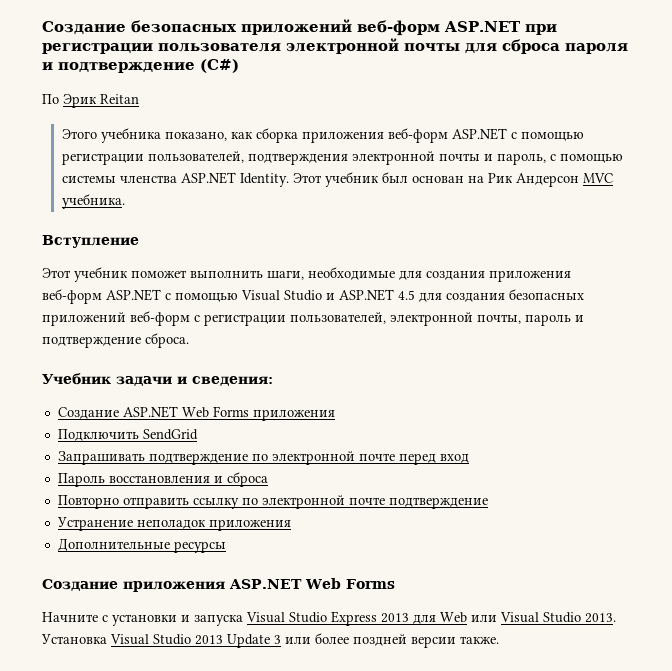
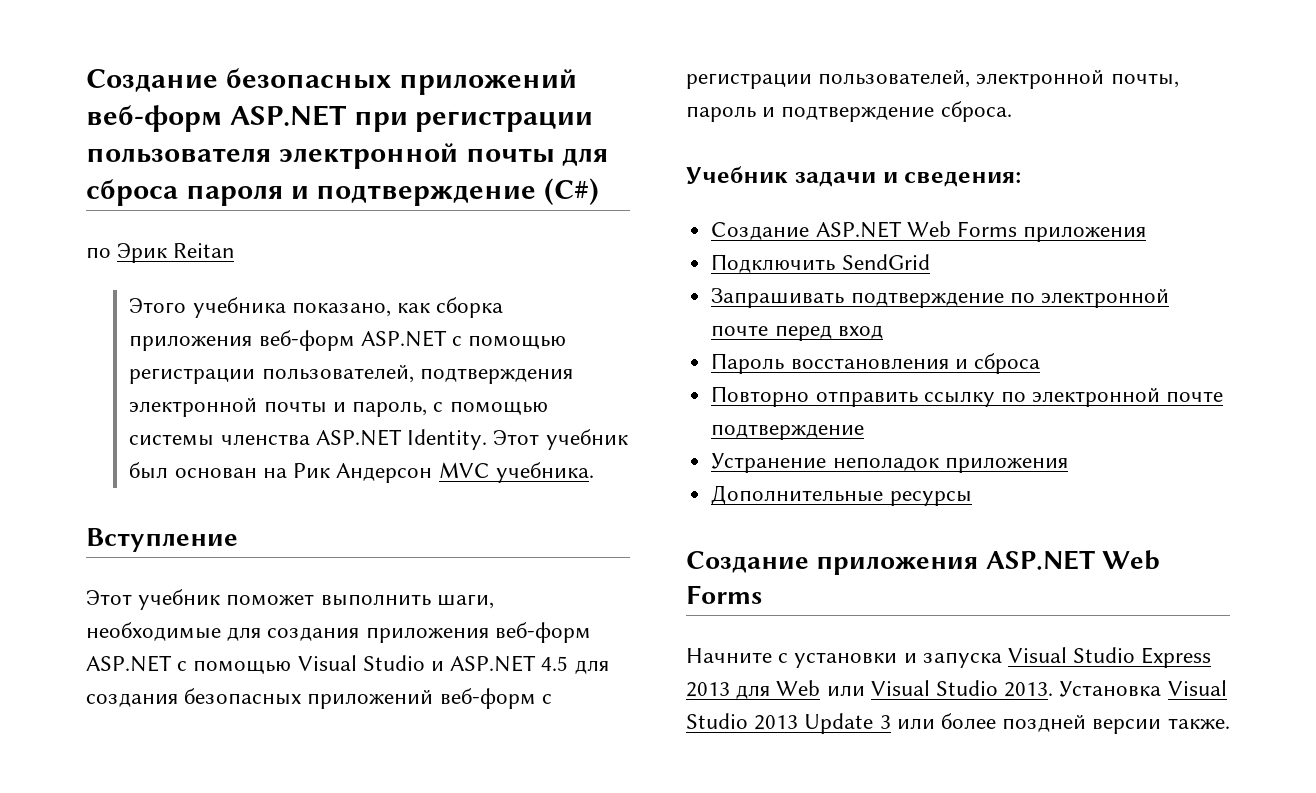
- По Эрик Reitan
+ по Эрик Reitan

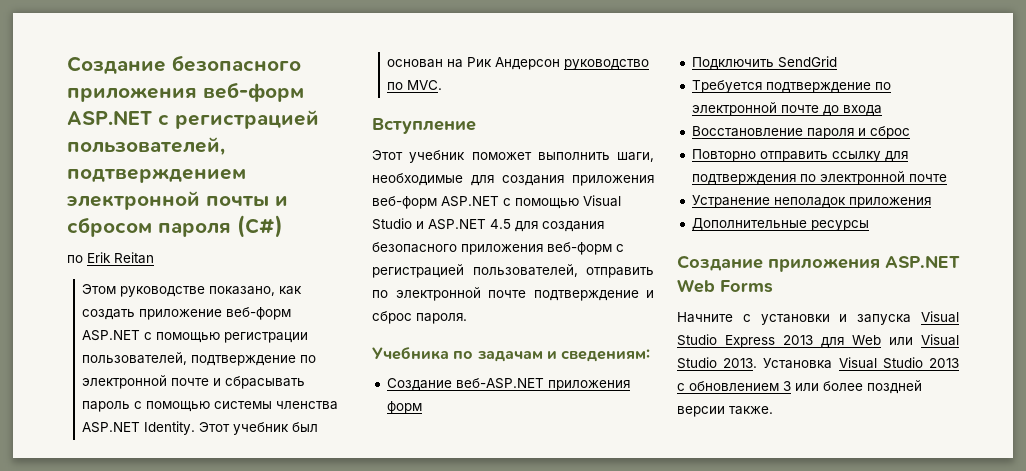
- Создание безопасных приложений веб-форм ASP.NET при регистрации пользователя электронной почты для сброса пароля и подтверждение (C#)
+ Создание безопасного приложения веб-форм ASP.NET с регистрацией пользователей, подтверждением электронной почты и сбросом пароля (C#)
- по Эрик Reitan
+ по Erik Reitan
- Этого учебника показано, как сборка приложения веб-форм ASP.NET с помощью регистрации пользователей, подтверждения электронной почты и пароль, с помощью системы членства ASP.NET Identity.
+ Этом руководстве показано, как создать приложение веб-форм ASP.NET с помощью регистрации пользователей, подтверждение по электронной почте и сбрасывать пароль с помощью системы членства ASP.NET Identity.
- Этот учебник был основан на Рик Андерсон MVC учебника.
+ Этот учебник был основан на Рик Андерсон руководство по MVC.
- Этот учебник поможет выполнить шаги, необходимые для создания приложения веб-форм ASP.NET с помощью Visual Studio и ASP.NET 4.5 для создания безопасных приложений веб-форм с регистрации пользователей, электронной почты, пароль и подтверждение сброса.
- Учебник задачи и сведения:
- Создание ASP.NET Web Forms приложения
+ Этот учебник поможет выполнить шаги, необходимые для создания приложения веб-форм ASP.NET с помощью Visual Studio и ASP.NET 4.5 для создания безопасного приложения веб-форм с регистрацией пользователей, отправить по электронной почте подтверждение и сброс пароля.
+ Учебника по задачам и сведениям:
+ Создание веб-ASP.NET приложения форм
- Запрашивать подтверждение по электронной почте перед вход
- Пароль восстановления и сброса
+ Требуется подтверждение по электронной почте до входа
+ Восстановление пароля и сброс
- Повторно отправить ссылку по электронной почте подтверждение
+ Повторно отправить ссылку для подтверждения по электронной почте
- Установка Visual Studio 2013 Update 3 или более поздней версии также.
+ Установка Visual Studio 2013 с обновлением 3 или более поздней версии также.

